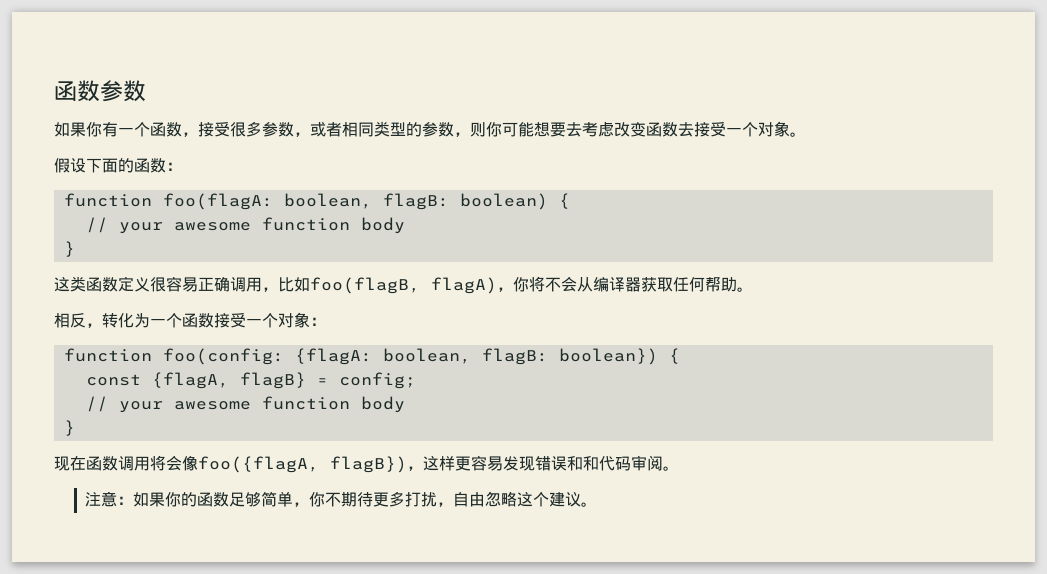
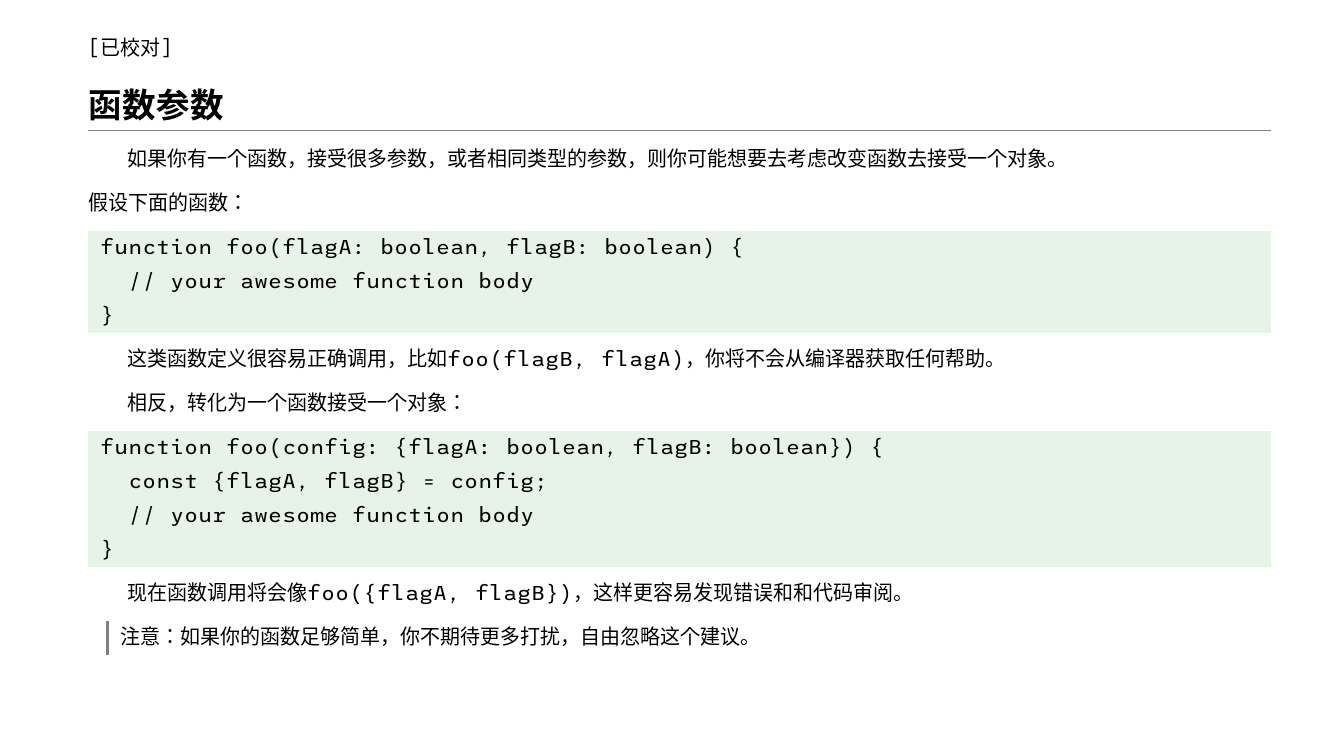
+ [已校对]

